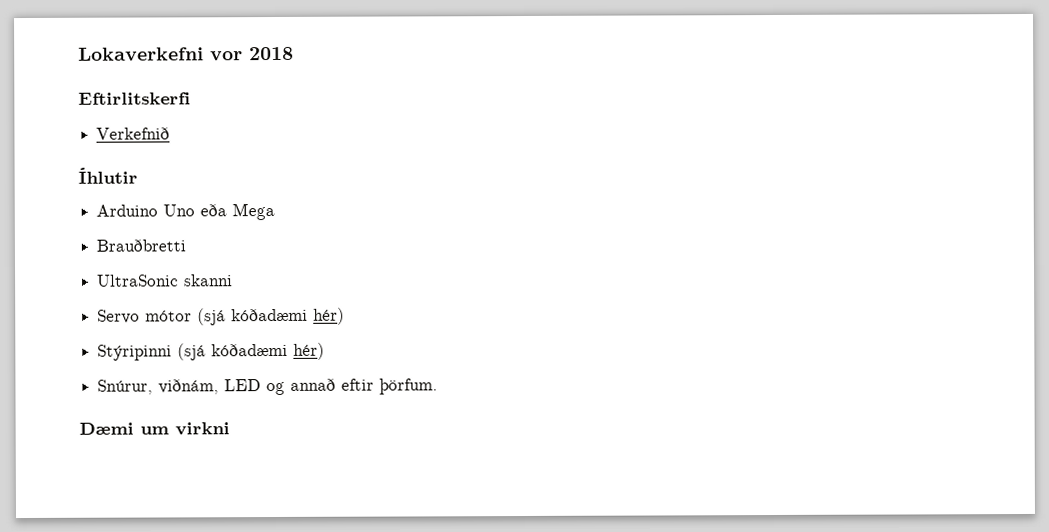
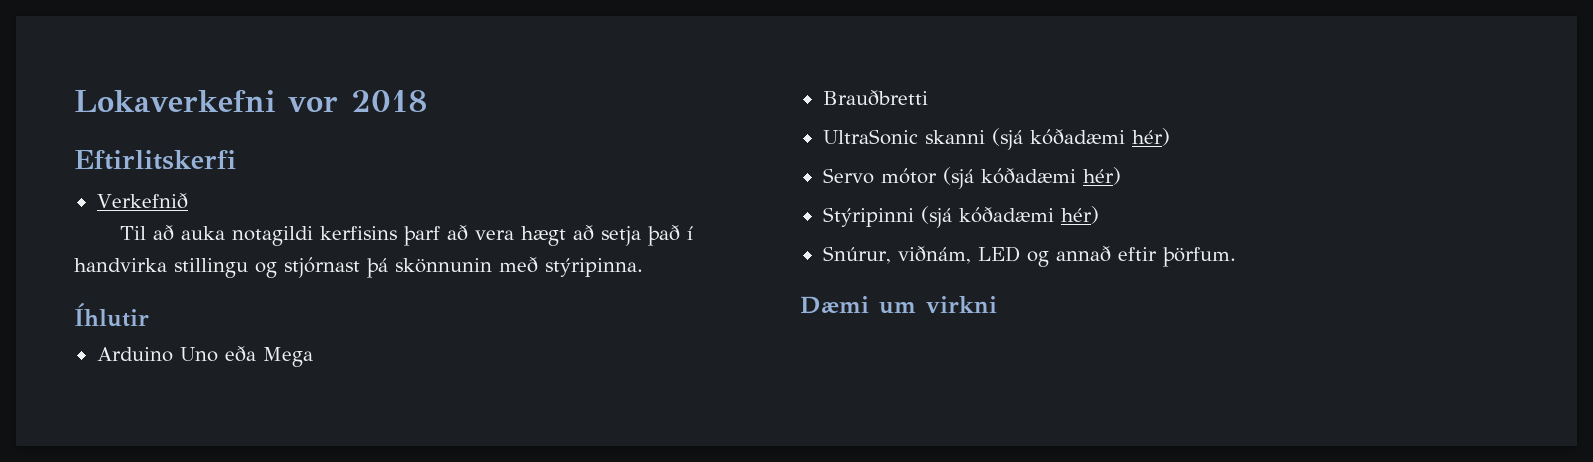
+ Til að auka notagildi kerfisins þarf að vera hægt að setja það í handvirka stillingu og stjórnast þá skönnunin með stýripinna.
- UltraSonic skanni
+ UltraSonic skanni (sjá kóðadæmi hér)

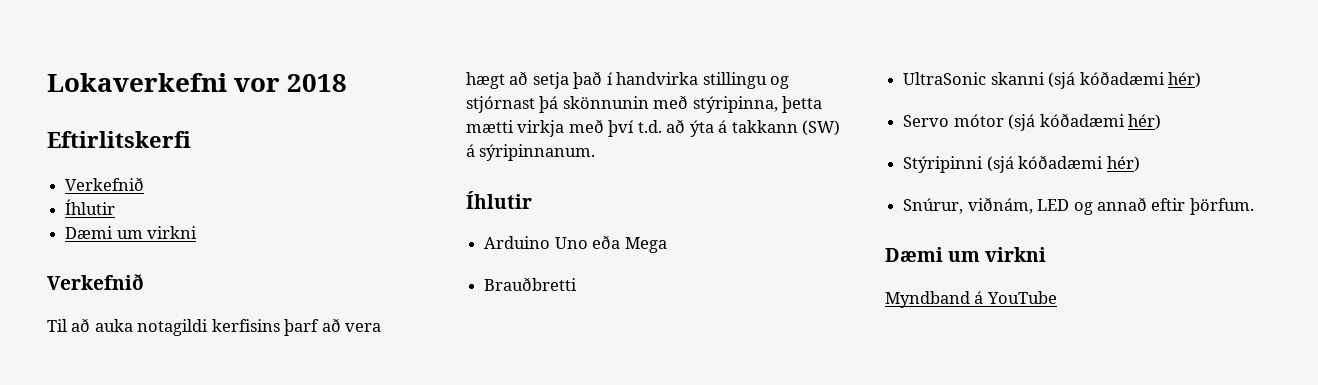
  Eftirlitskerfi
+ Verkefnið
+ Íhlutir
+ Dæmi um virkni
- Til að auka notagildi kerfisins þarf að vera hægt að setja það í handvirka stillingu og stjórnast þá skönnunin með stýripinna.
+ Til að auka notagildi kerfisins þarf að vera hægt að setja það í handvirka stillingu og stjórnast þá skönnunin með stýripinna, þetta mætti virkja með því t.d. að ýta á takkann (SW) á sýripinnanum.
+ Myndband á YouTube

